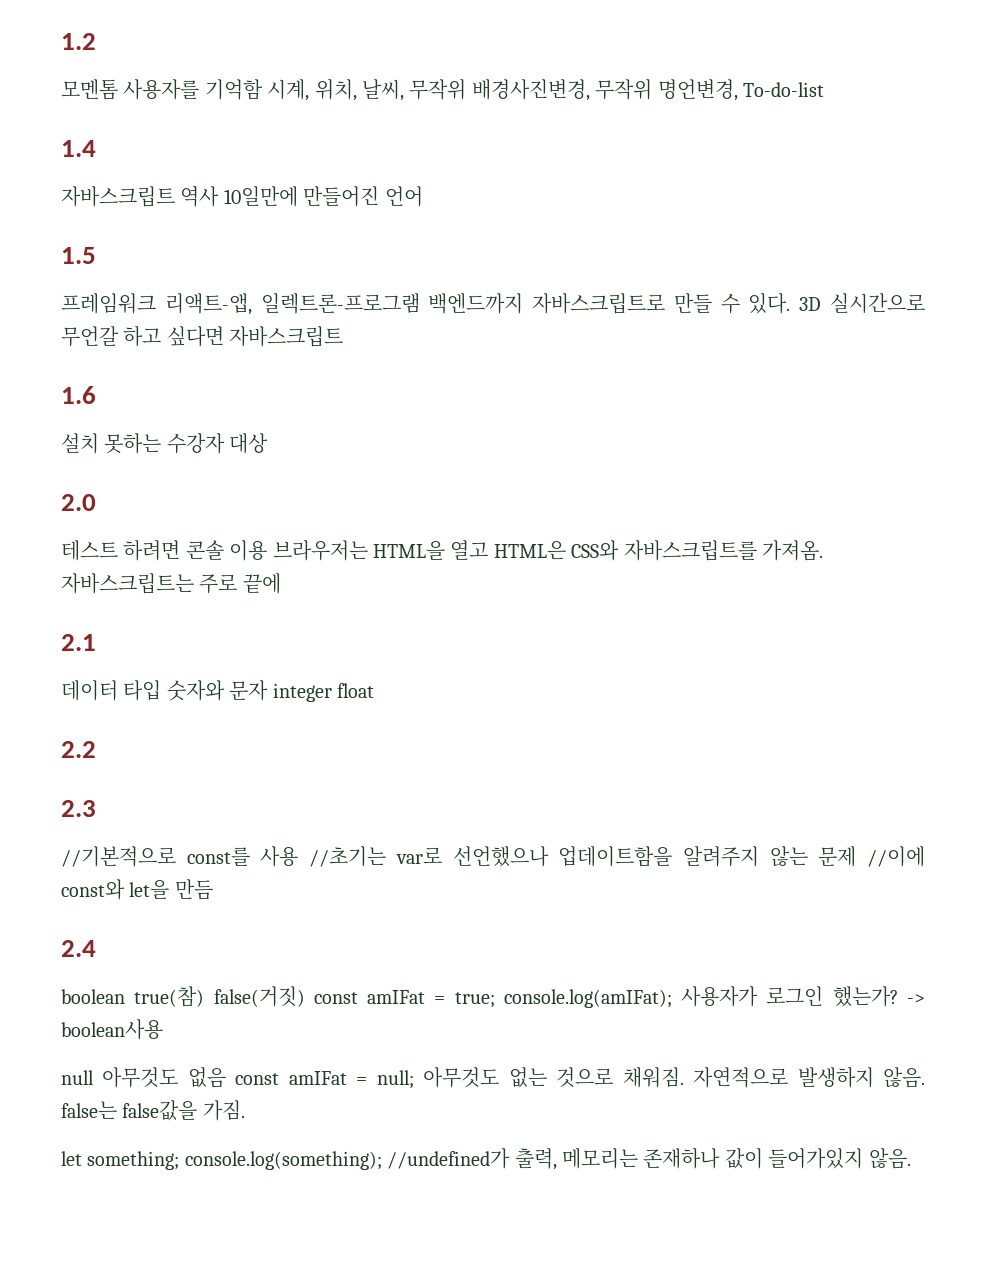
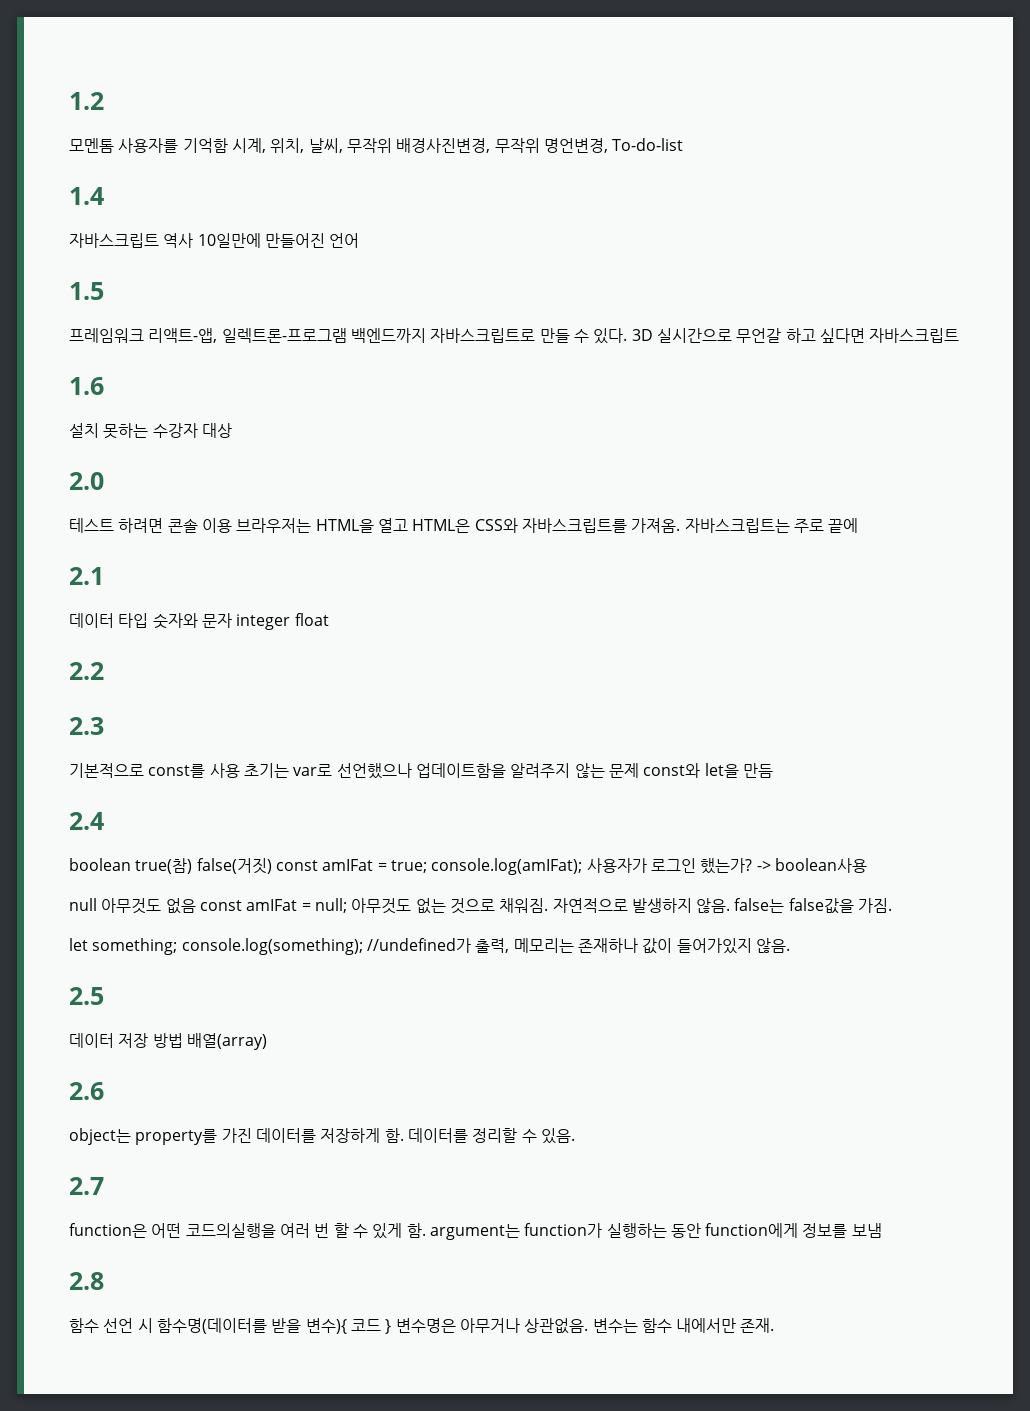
- //기본적으로 const를 사용 //초기는 var로 선언했으나 업데이트함을 알려주지 않는 문제 //이에 const와 let을 만듬
+ 기본적으로 const를 사용 초기는 var로 선언했으나 업데이트함을 알려주지 않는 문제 const와 let을 만듬
+ 2.5
+ 데이터 저장 방법 배열(array)
+ 2.6
+ object는 property를 가진 데이터를 저장하게 함. 데이터를 정리할 수 있음.
+ 2.7
+ function은 어떤 코드의실행을 여러 번 할 수 있게 함. argument는 function가 실행하는 동안 function에게 정보를 보냄
+ 2.8
+ 함수 선언 시 함수명(데이터를 받을 변수){ 코드 } 변수명은 아무거나 상관없음. 변수는 함수 내에서만 존재.

